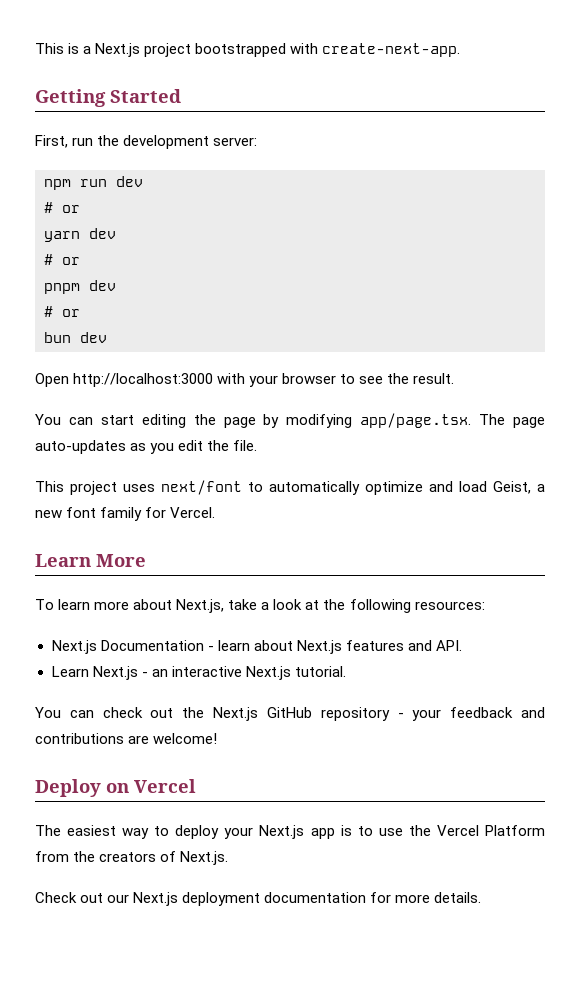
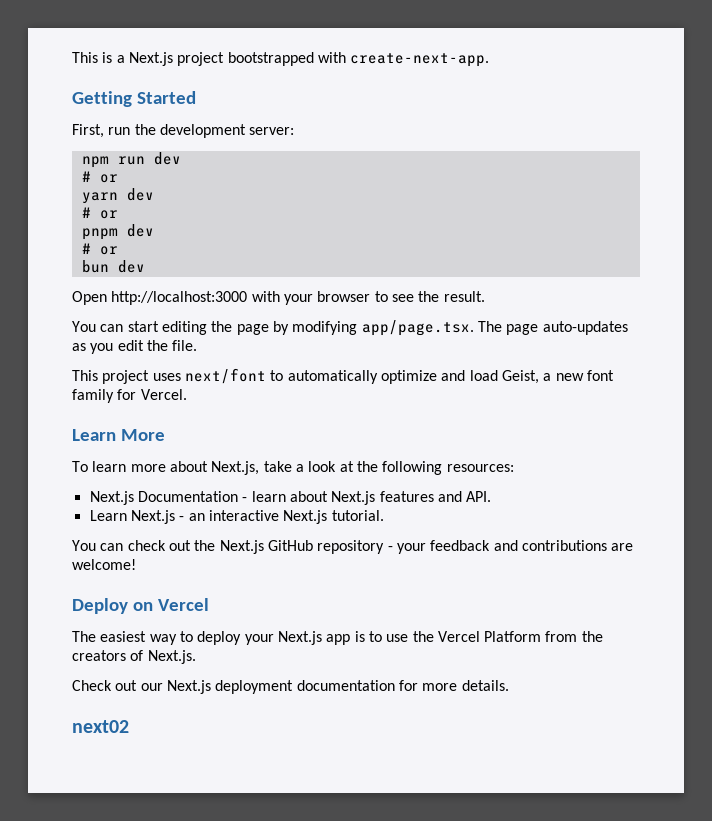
+ next02

